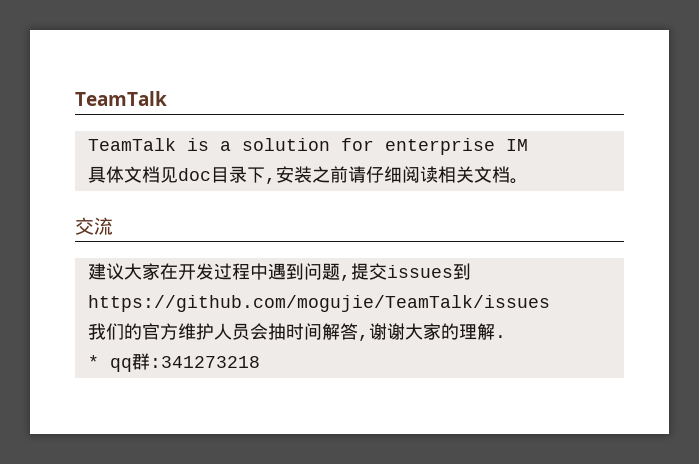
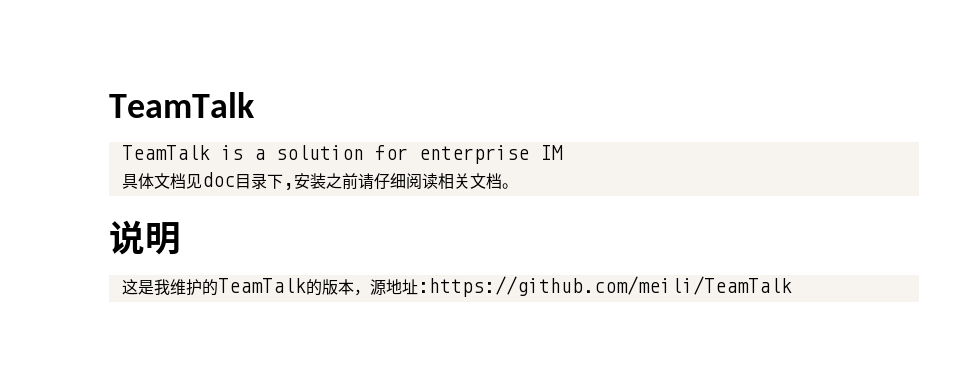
- 交流
- 建议大家在开发过程中遇到问题,提交issues到https://github.com/mogujie/TeamTalk/issues
- 我们的官方维护人员会抽时间解答,谢谢大家的理解.
- * qq群:341273218
+ 说明
+ 这是我维护的TeamTalk的版本，源地址:https://github.com/meili/TeamTalk

